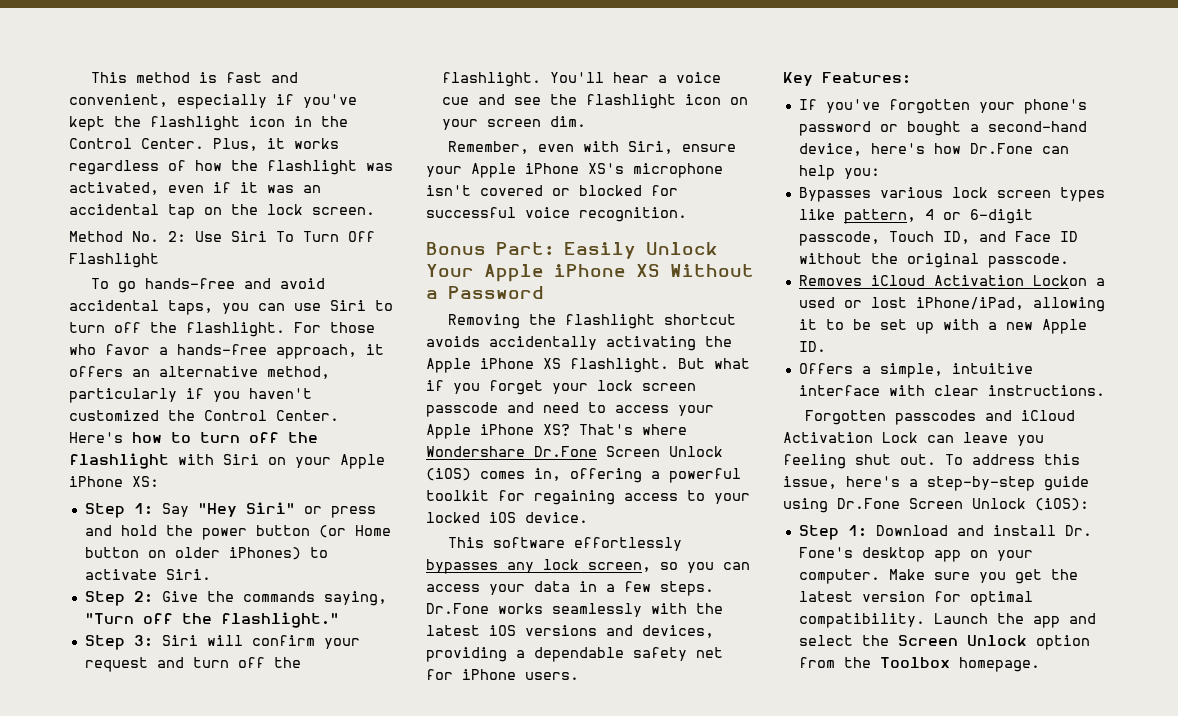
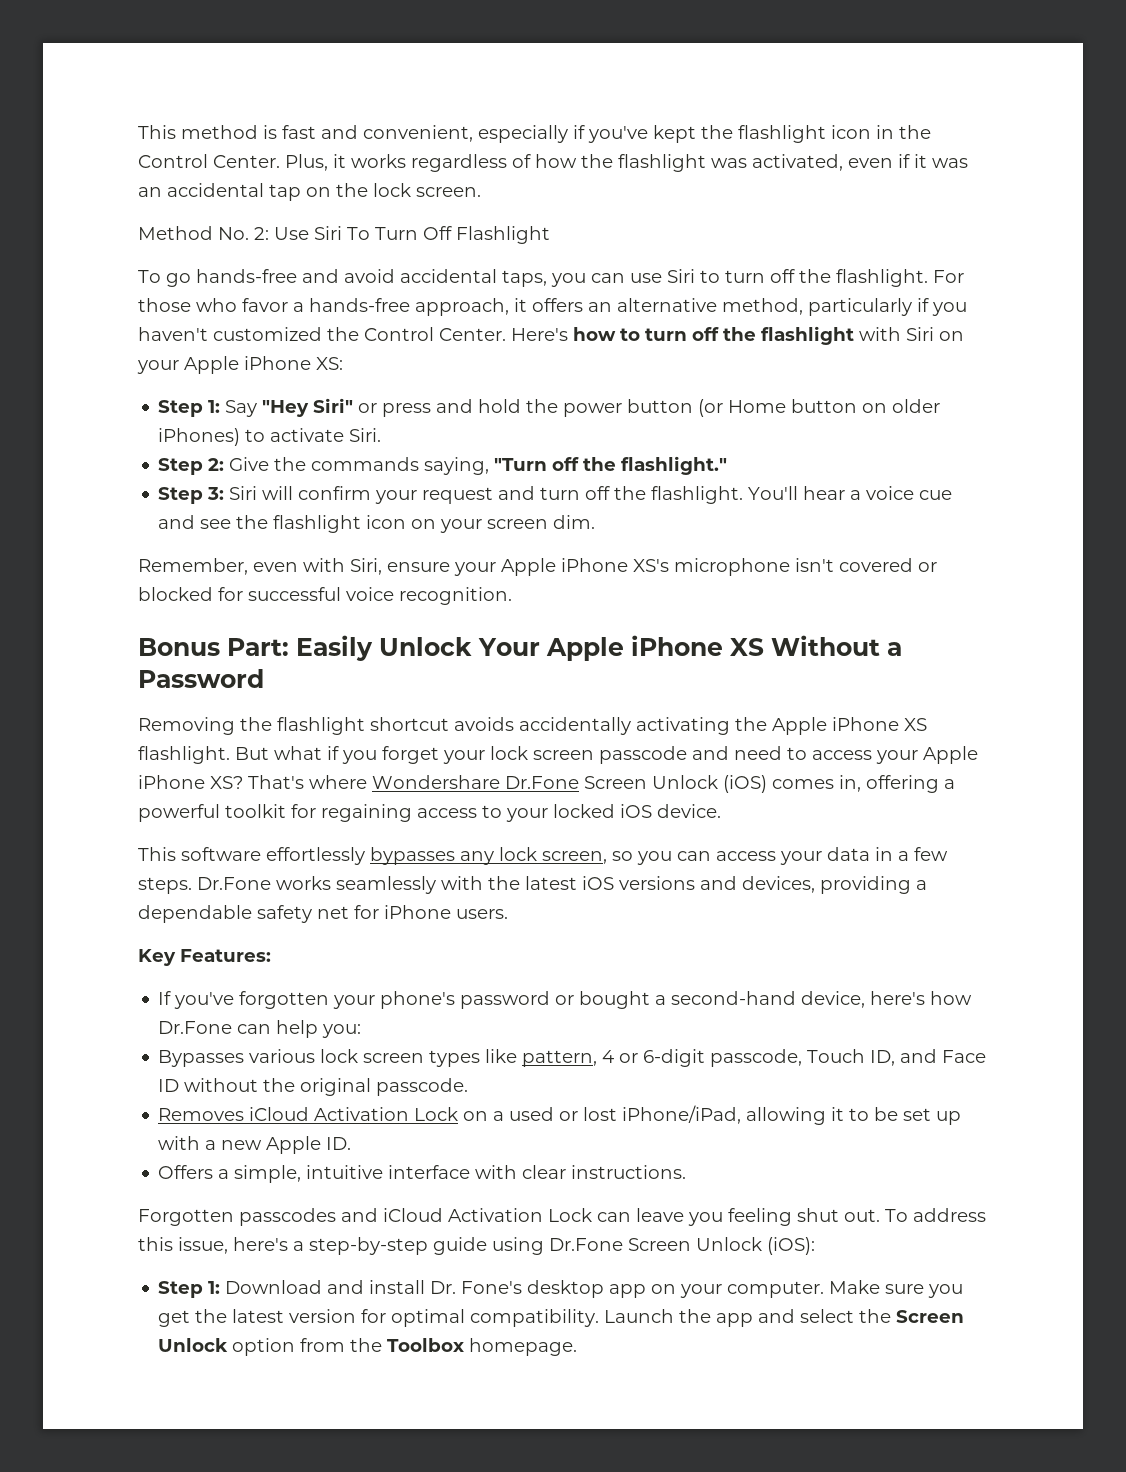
- Removes iCloud Activation Lockon a used or lost iPhone/iPad, allowing it to be set up with a new Apple ID.
+ Removes iCloud Activation Lock on a used or lost iPhone/iPad, allowing it to be set up with a new Apple ID.

